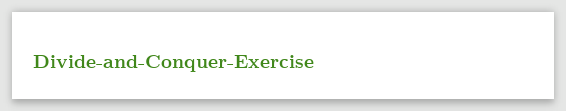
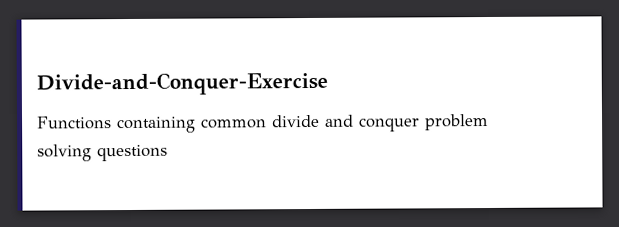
+ Functions containing common divide and conquer problem solving questions

